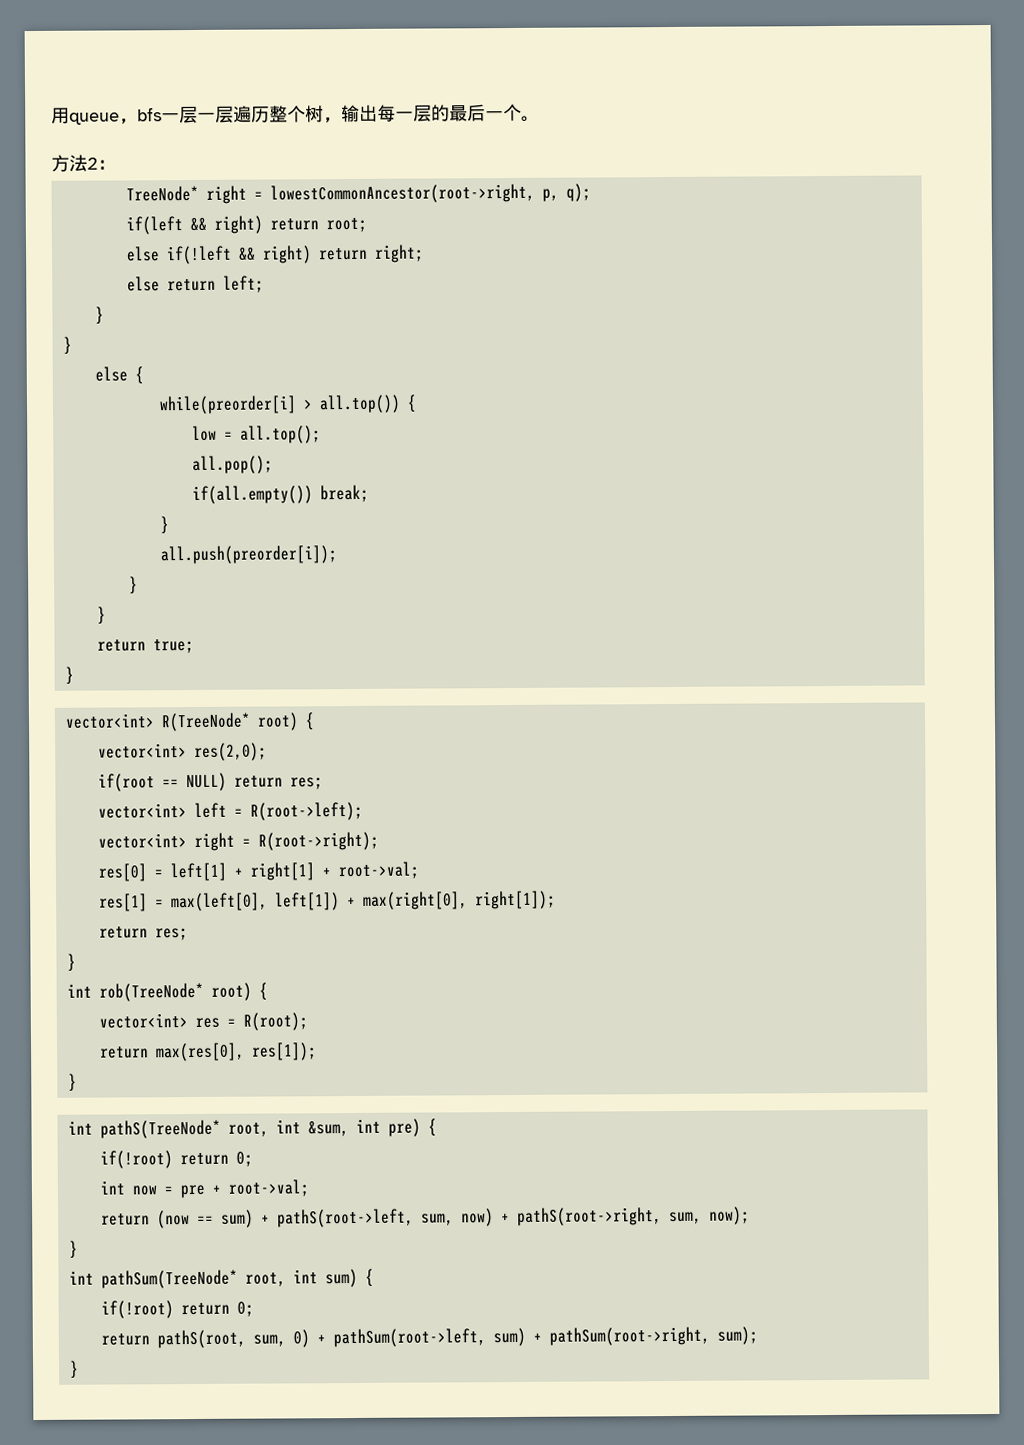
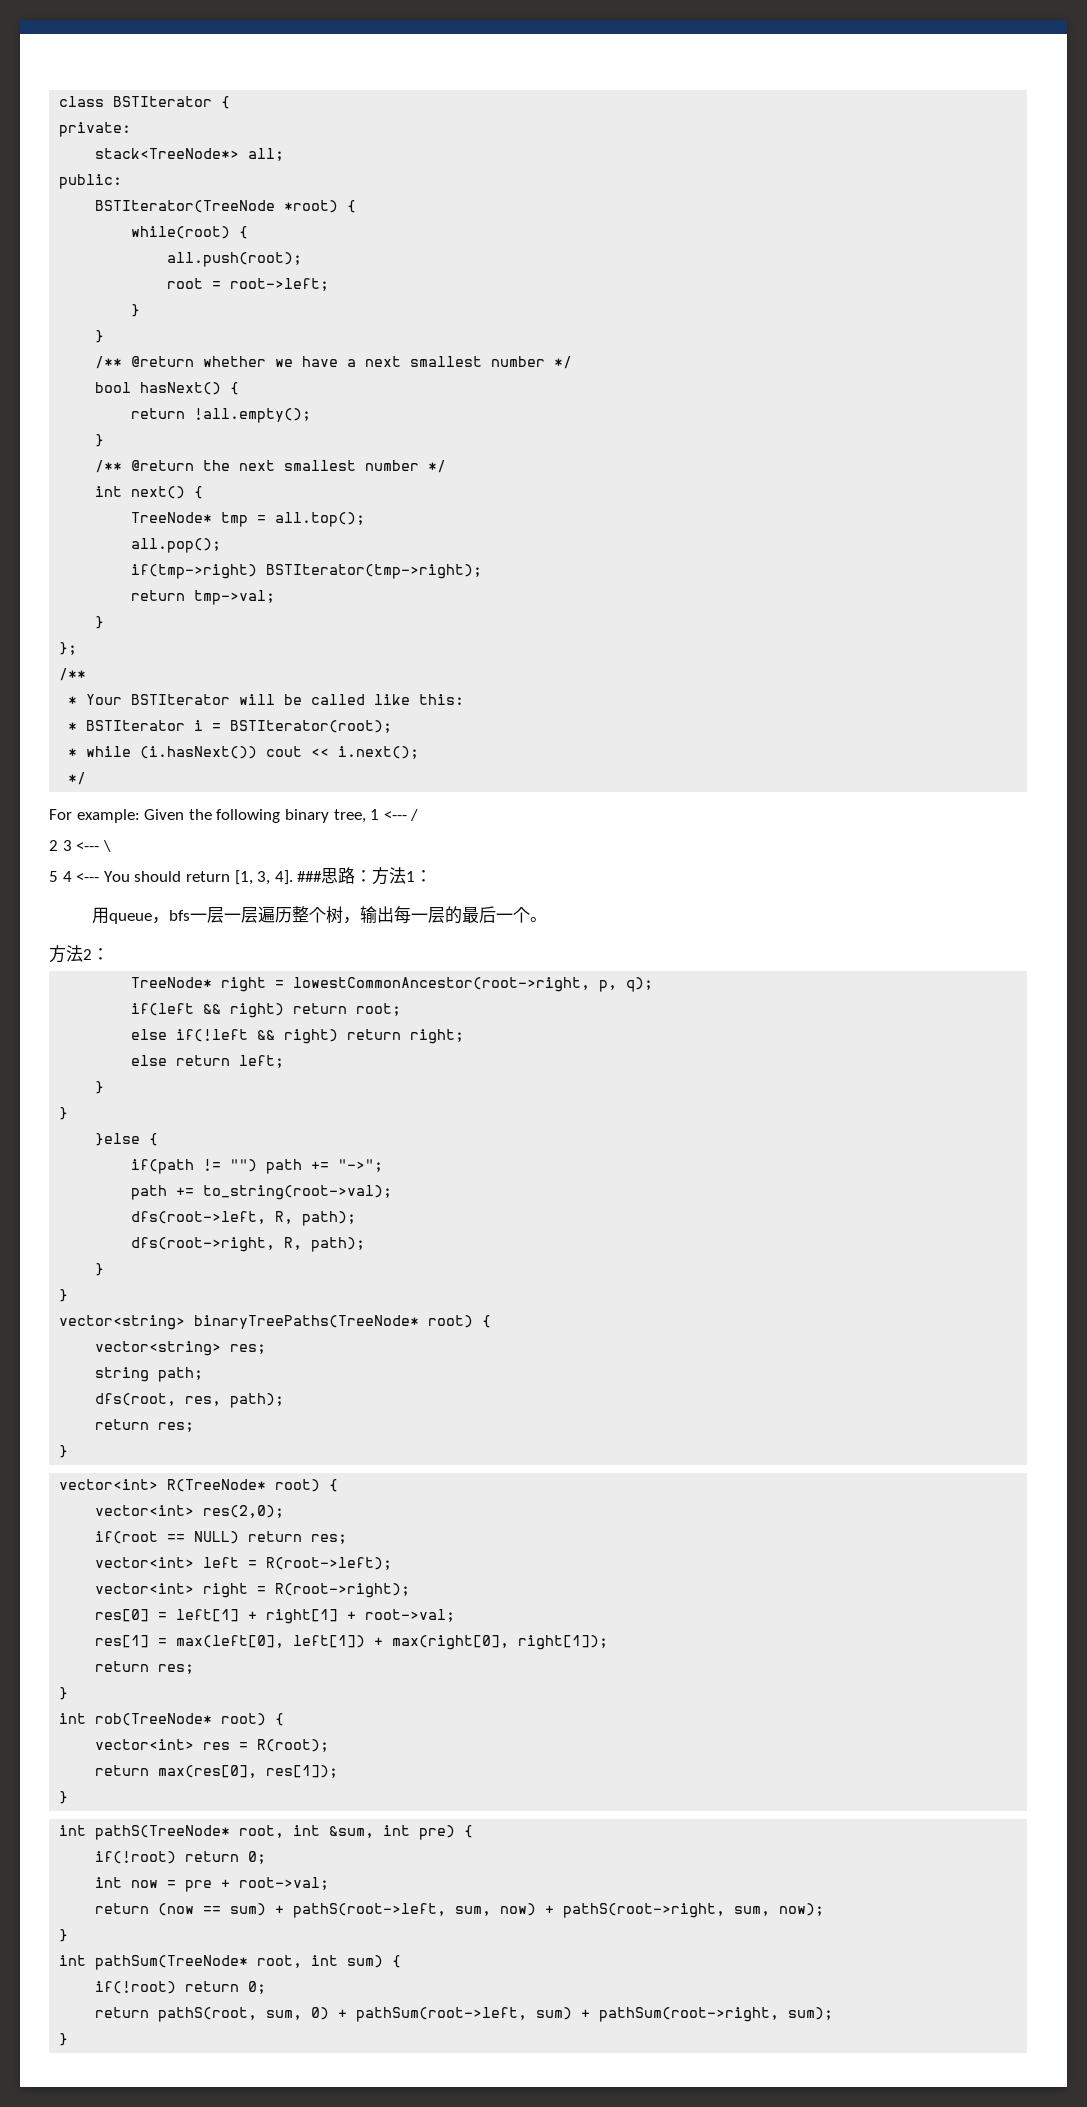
+ class BSTIterator {
+ private:
+ stack<TreeNode*> all;
+ public:
+ BSTIterator(TreeNode *root) {
+ while(root) {
+ all.push(root);
+ root = root->left;
+ }
+ }
+ /** @return whether we have a next smallest number */
+ bool hasNext() {
+ return !all.empty();
+ }
+ /** @return the next smallest number */
+ int next() {
+ TreeNode* tmp = all.top();
+ all.pop();
+ if(tmp->right) BSTIterator(tmp->right);
+ return tmp->val;
+ }
+ };
+ /**
+ * Your BSTIterator will be called like this:
+ * BSTIterator i = BSTIterator(root);
+ * while (i.hasNext()) cout << i.next();
+ */
+ For example: Given the following binary tree, 1 <--- /
+ 2 3 <--- \
+ 5 4 <--- You should return [1, 3, 4]. ###思路：方法1：
- else {
- while(preorder[i] > all.top()) {
- low = all.top();
- all.pop();
- if(all.empty()) break;
- }
- all.push(preorder[i]);
+ }else {
+ if(path != "") path += "->";
+ path += to_string(root->val);
+ dfs(root->left, R, path);
+ dfs(root->right, R, path);
  }
  }
- return true;
+ vector<string> binaryTreePaths(TreeNode* root) {
+ vector<string> res;
+ string path;
+ dfs(root, res, path);
+ return res;

